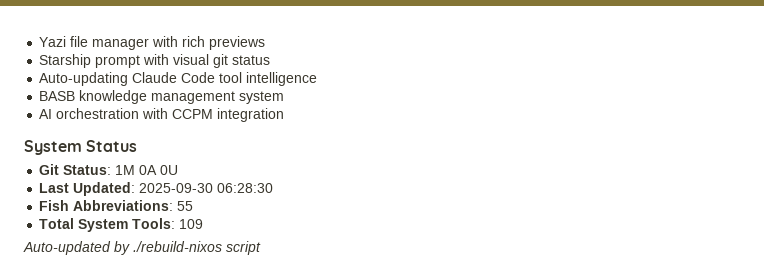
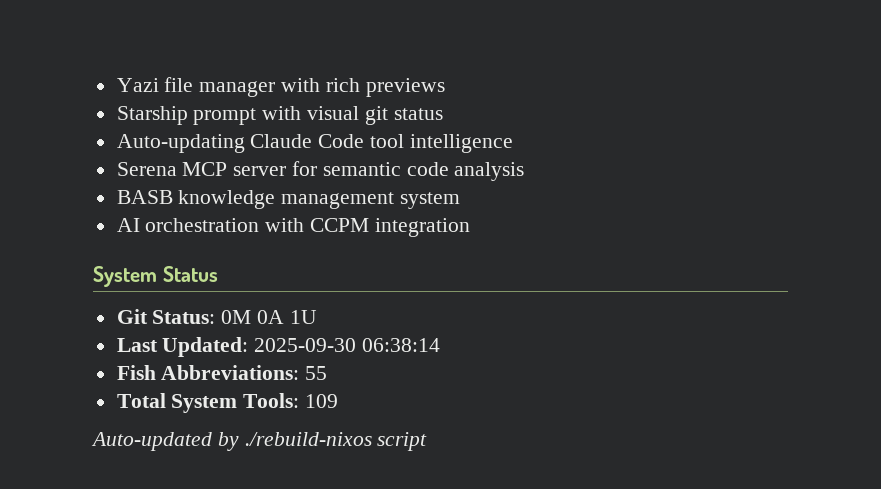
+ Serena MCP server for semantic code analysis
- Git Status: 1M 0A 0U
+ Git Status: 0M 0A 1U
- Last Updated: 2025-09-30 06:28:30
+ Last Updated: 2025-09-30 06:38:14

